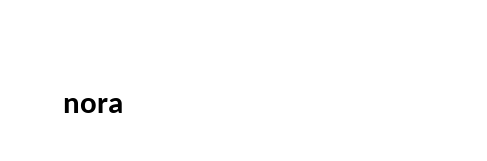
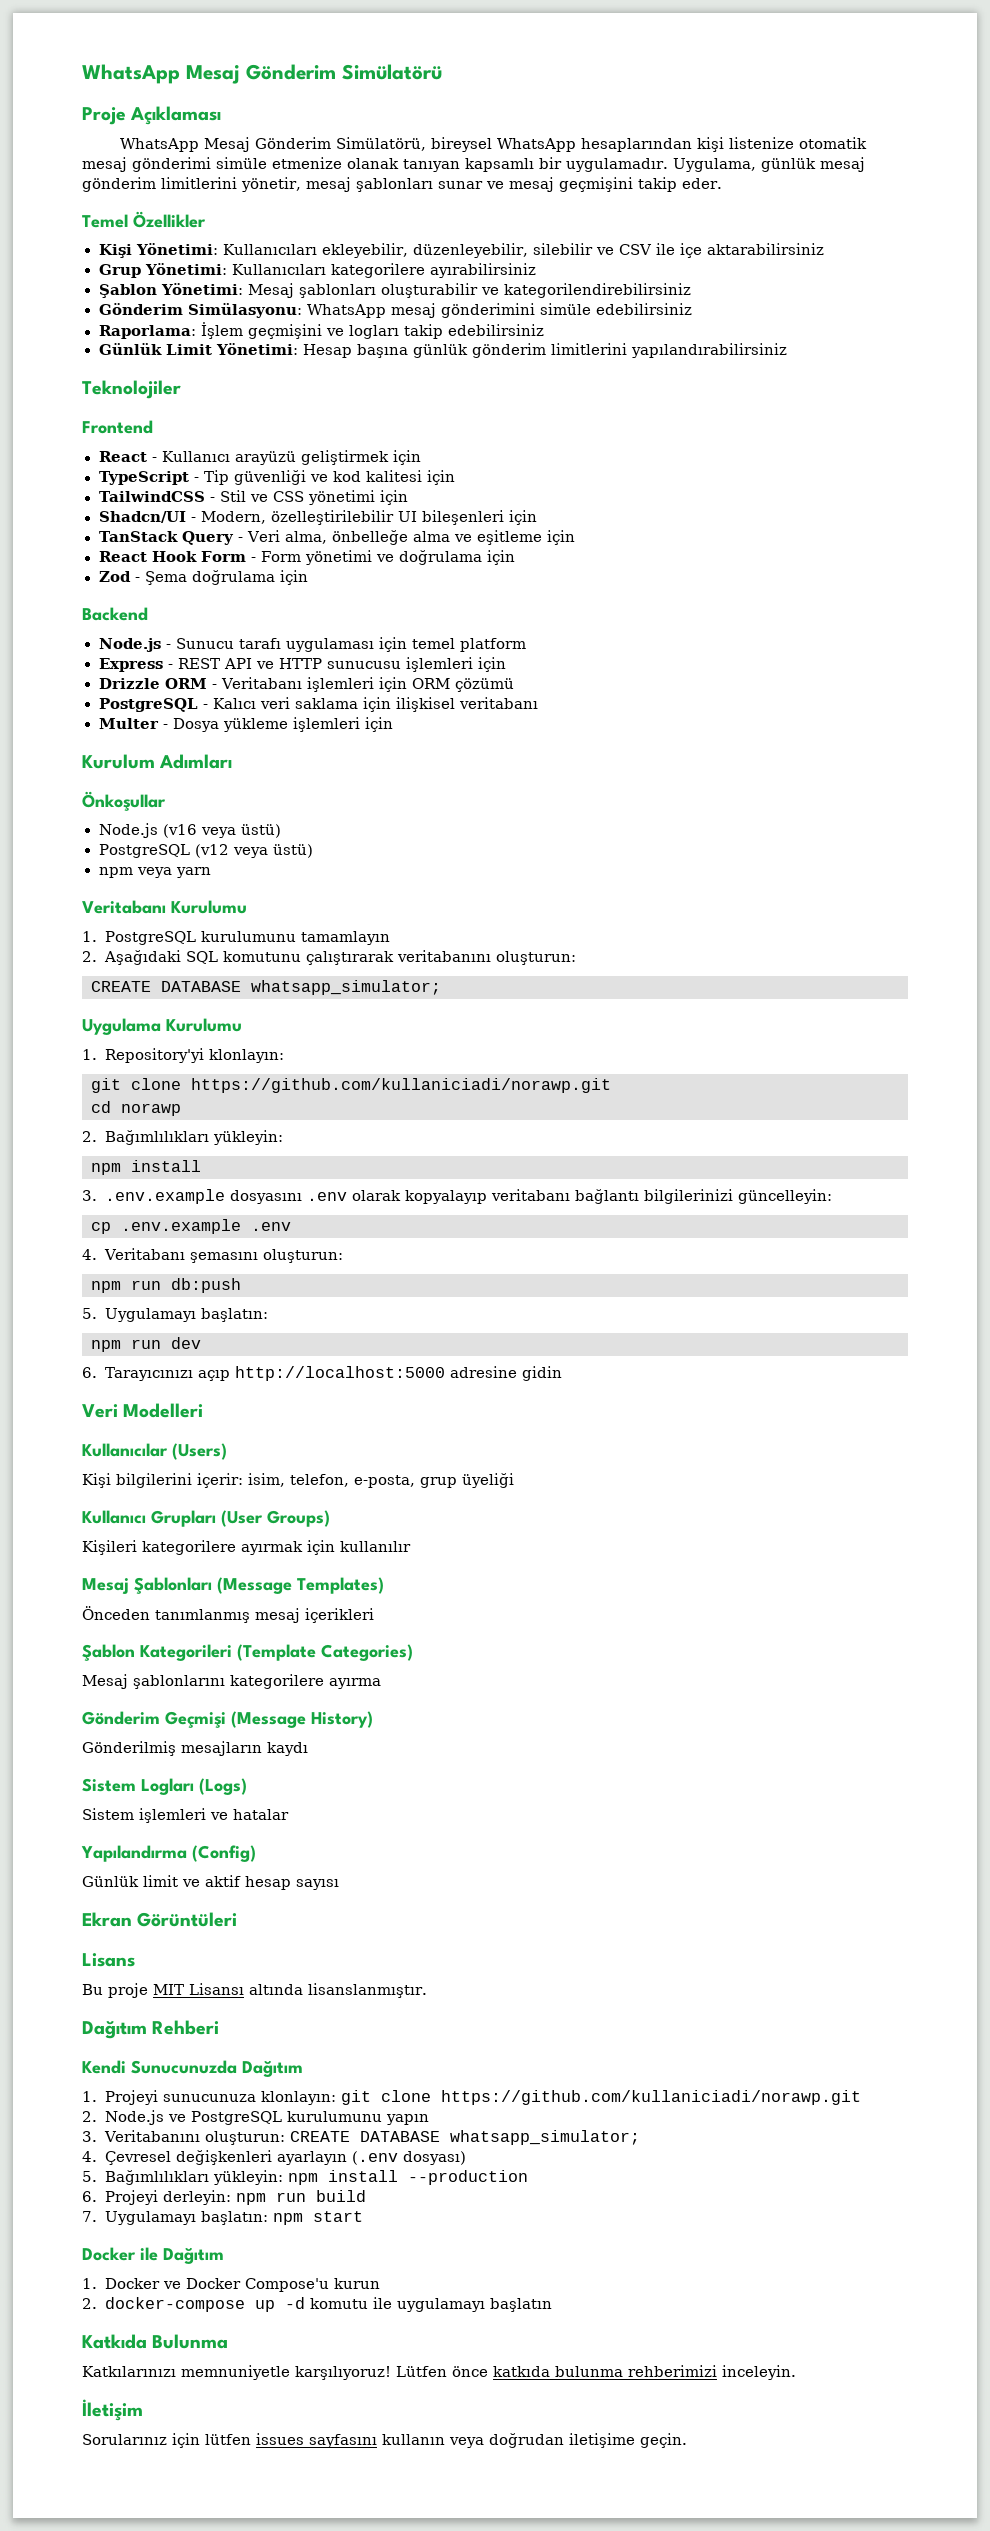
- nora
+ WhatsApp Mesaj Gönderim Simülatörü
+ Proje Açıklaması
+ WhatsApp Mesaj Gönderim Simülatörü, bireysel WhatsApp hesaplarından kişi listenize otomatik mesaj gönderimi simüle etmenize olanak tanıyan kapsamlı bir uygulamadır. Uygulama, günlük mesaj gönderim limitlerini yönetir, mesaj şablonları sunar ve mesaj geçmişini takip eder.
+ Temel Özellikler
+ Kişi Yönetimi: Kullanıcıları ekleyebilir, düzenleyebilir, silebilir ve CSV ile içe aktarabilirsiniz
+ Grup Yönetimi: Kullanıcıları kategorilere ayırabilirsiniz
+ Şablon Yönetimi: Mesaj şablonları oluşturabilir ve kategorilendirebilirsiniz
+ Gönderim Simülasyonu: WhatsApp mesaj gönderimini simüle edebilirsiniz
+ Raporlama: İşlem geçmişini ve logları takip edebilirsiniz
+ Günlük Limit Yönetimi: Hesap başına günlük gönderim limitlerini yapılandırabilirsiniz
+ Teknolojiler
+ Frontend
+ React - Kullanıcı arayüzü geliştirmek için
+ TypeScript - Tip güvenliği ve kod kalitesi için
+ TailwindCSS - Stil ve CSS yönetimi için
+ Shadcn/UI - Modern, özelleştirilebilir UI bileşenleri için
+ TanStack Query - Veri alma, önbelleğe alma ve eşitleme için
+ React Hook Form - Form yönetimi ve doğrulama için
+ Zod - Şema doğrulama için
+ Backend
+ Node.js - Sunucu tarafı uygulaması için temel platform
+ Express - REST API ve HTTP sunucusu işlemleri için
+ Drizzle ORM - Veritabanı işlemleri için ORM çözümü
+ PostgreSQL - Kalıcı veri saklama için ilişkisel veritabanı
+ Multer - Dosya yükleme işlemleri için
+ Kurulum Adımları
+ Önkoşullar
+ Node.js (v16 veya üstü)
+ PostgreSQL (v12 veya üstü)
+ npm veya yarn
+ Veritabanı Kurulumu
+ 1. PostgreSQL kurulumunu tamamlayın
+ 2. Aşağıdaki SQL komutunu çalıştırarak veritabanını oluşturun:
+ CREATE DATABASE whatsapp_simulator;
+ Uygulama Kurulumu
+ 1. Repository'yi klonlayın:
+ git clone https://github.com/kullaniciadi/norawp.git
+ cd norawp
+ 2. Bağımlılıkları yükleyin:
+ npm install
+ 3. .env.example dosyasını .env olarak kopyalayıp veritabanı bağlantı bilgilerinizi güncelleyin:
+ cp .env.example .env
+ 4. Veritabanı şemasını oluşturun:
+ npm run db:push
+ 5. Uygulamayı başlatın:
+ npm run dev
+ 6. Tarayıcınızı açıp http://localhost:5000 adresine gidin
+ Veri Modelleri
+ Kullanıcılar (Users)
+ Kişi bilgilerini içerir: isim, telefon, e-posta, grup üyeliği
+ Kullanıcı Grupları (User Groups)
+ Kişileri kategorilere ayırmak için kullanılır
+ Mesaj Şablonları (Message Templates)
+ Önceden tanımlanmış mesaj içerikleri
+ Şablon Kategorileri (Template Categories)
+ Mesaj şablonlarını kategorilere ayırma
+ Gönderim Geçmişi (Message History)
+ Gönderilmiş mesajların kaydı
+ Sistem Logları (Logs)
+ Sistem işlemleri ve hatalar
+ Yapılandırma (Config)
+ Günlük limit ve aktif hesap sayısı
+ Ekran Görüntüleri
+ Lisans
+ Bu proje MIT Lisansı altında lisanslanmıştır.
+ Dağıtım Rehberi
+ Kendi Sunucunuzda Dağıtım
+ 1. Projeyi sunucunuza klonlayın: git clone https://github.com/kullaniciadi/norawp.git
+ 2. Node.js ve PostgreSQL kurulumunu yapın
+ 3. Veritabanını oluşturun: CREATE DATABASE whatsapp_simulator;
+ 4. Çevresel değişkenleri ayarlayın (.env dosyası)
+ 5. Bağımlılıkları yükleyin: npm install --production
+ 6. Projeyi derleyin: npm run build
+ 7. Uygulamayı başlatın: npm start
+ Docker ile Dağıtım
+ 1. Docker ve Docker Compose'u kurun
+ 2. docker-compose up -d komutu ile uygulamayı başlatın
+ Katkıda Bulunma
+ Katkılarınızı memnuniyetle karşılıyoruz! Lütfen önce katkıda bulunma rehberimizi inceleyin.
+ İletişim
+ Sorularınız için lütfen issues sayfasını kullanın veya doğrudan iletişime geçin.

